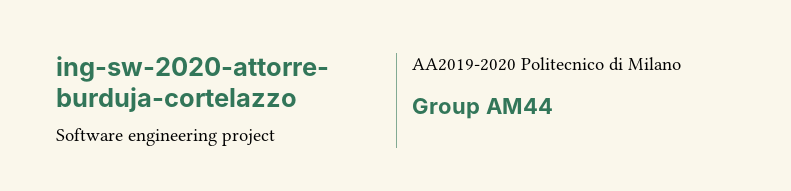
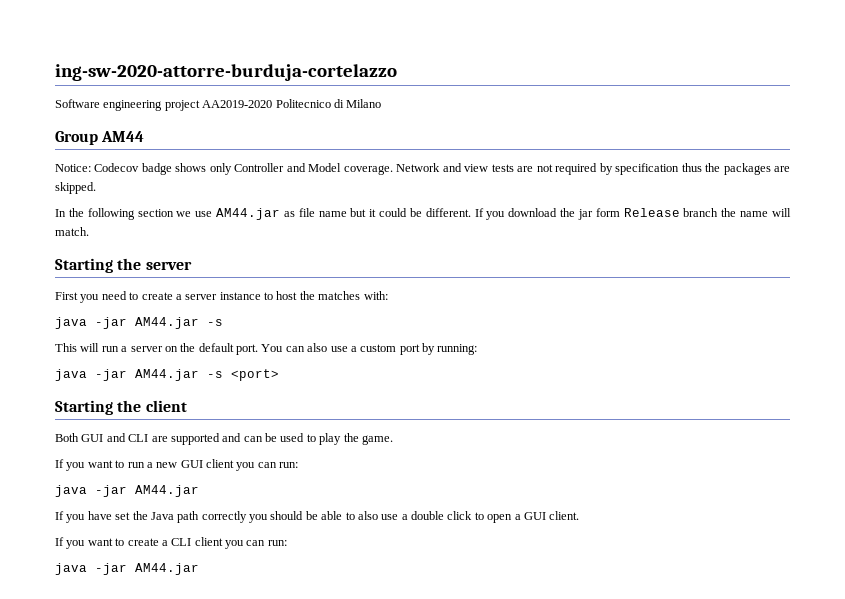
+ Notice: Codecov badge shows only Controller and Model coverage. Network and view tests are not required by specification thus the packages are skipped.
+ In the following section we use AM44.jar as file name but it could be different. If you download the jar form Release branch the name will match.
+ Starting the server
+ First you need to create a server instance to host the matches with:
+ java -jar AM44.jar -s
+ This will run a server on the default port. You can also use a custom port by running:
+ java -jar AM44.jar -s <port>
+ Starting the client
+ Both GUI and CLI are supported and can be used to play the game.
+ If you want to run a new GUI client you can run:
+ java -jar AM44.jar
+ If you have set the Java path correctly you should be able to also use a double click to open a GUI client.
+ If you want to create a CLI client you can run:
+ java -jar AM44.jar

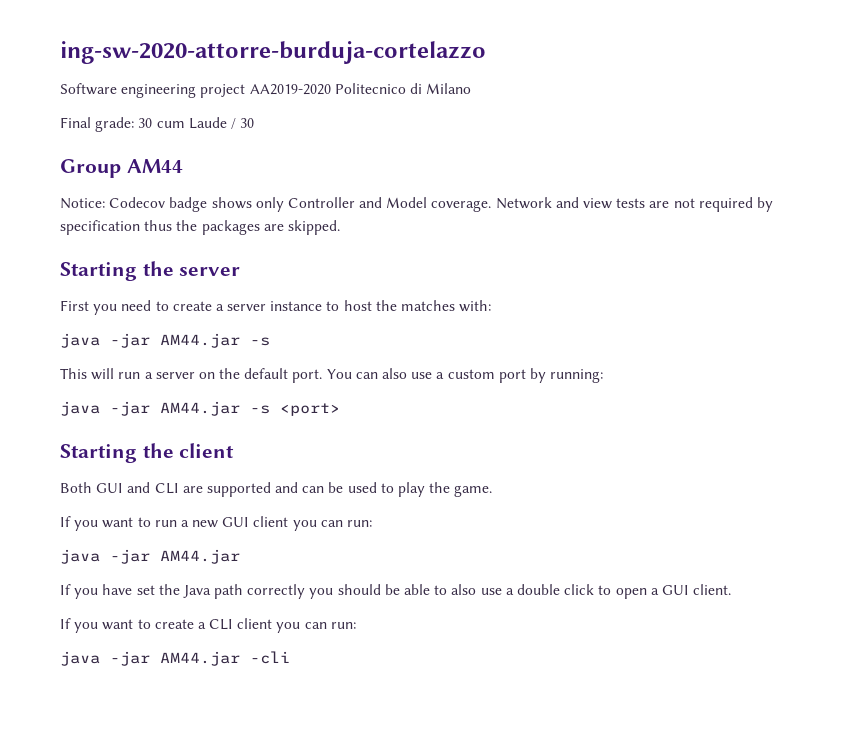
+ Final grade: 30 cum Laude / 30
- In the following section we use AM44.jar as file name but it could be different. If you download the jar form Release branch the name will match.
  If you want to create a CLI client you can run:
- java -jar AM44.jar
+ java -jar AM44.jar -cli

